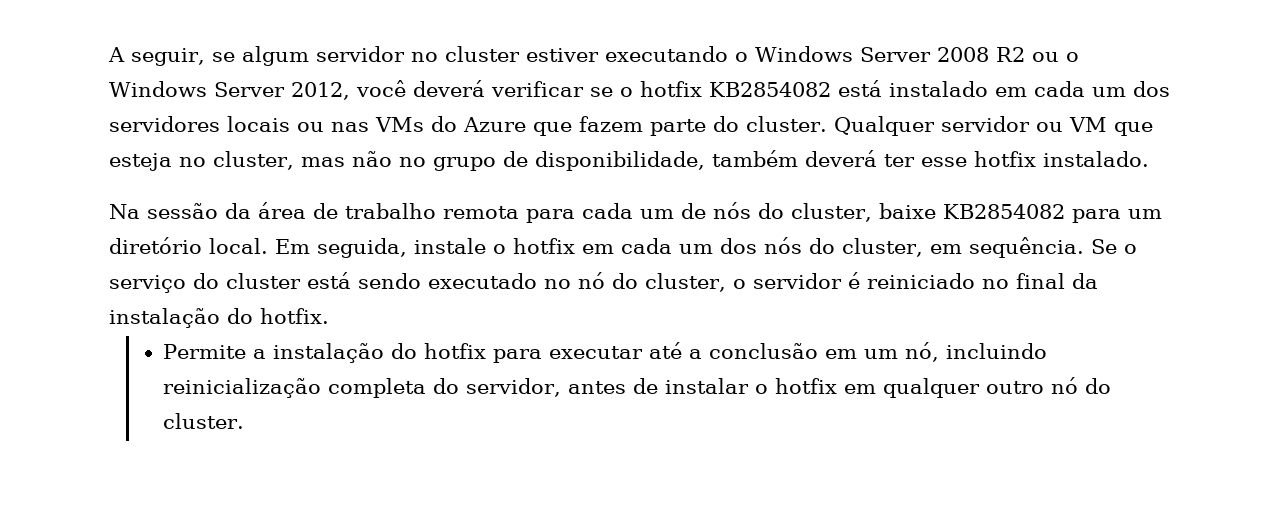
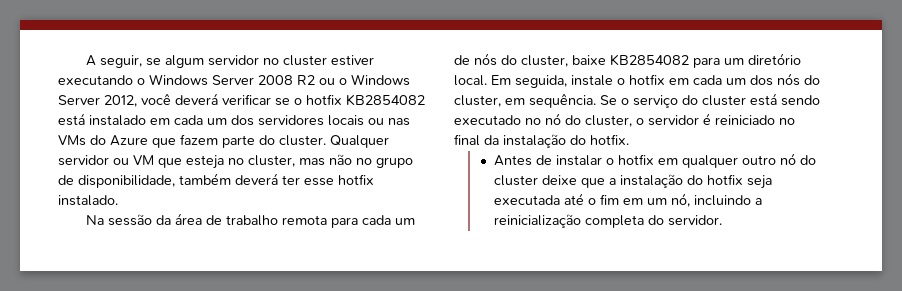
- Permite a instalação do hotfix para executar até a conclusão em um nó, incluindo reinicialização completa do servidor, antes de instalar o hotfix em qualquer outro nó do cluster.
+ Antes de instalar o hotfix em qualquer outro nó do cluster deixe que a instalação do hotfix seja executada até o fim em um nó, incluindo a reinicialização completa do servidor.

